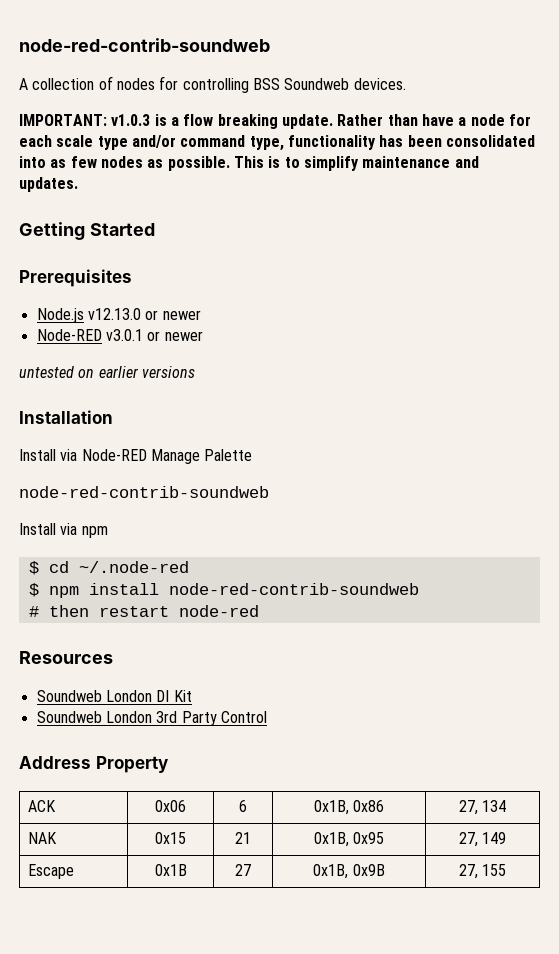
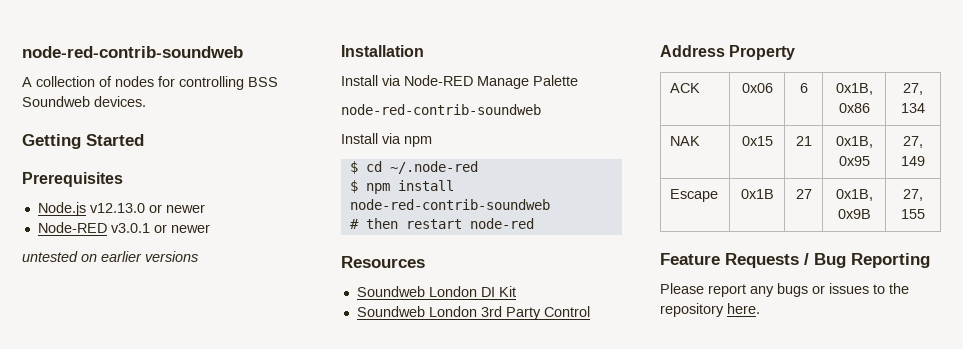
- IMPORTANT: v1.0.3 is a flow breaking update. Rather than have a node for each scale type and/or command type, functionality has been consolidated into as few nodes as possible. This is to simplify maintenance and updates.
+ Feature Requests / Bug Reporting
+ Please report any bugs or issues to the repository here.

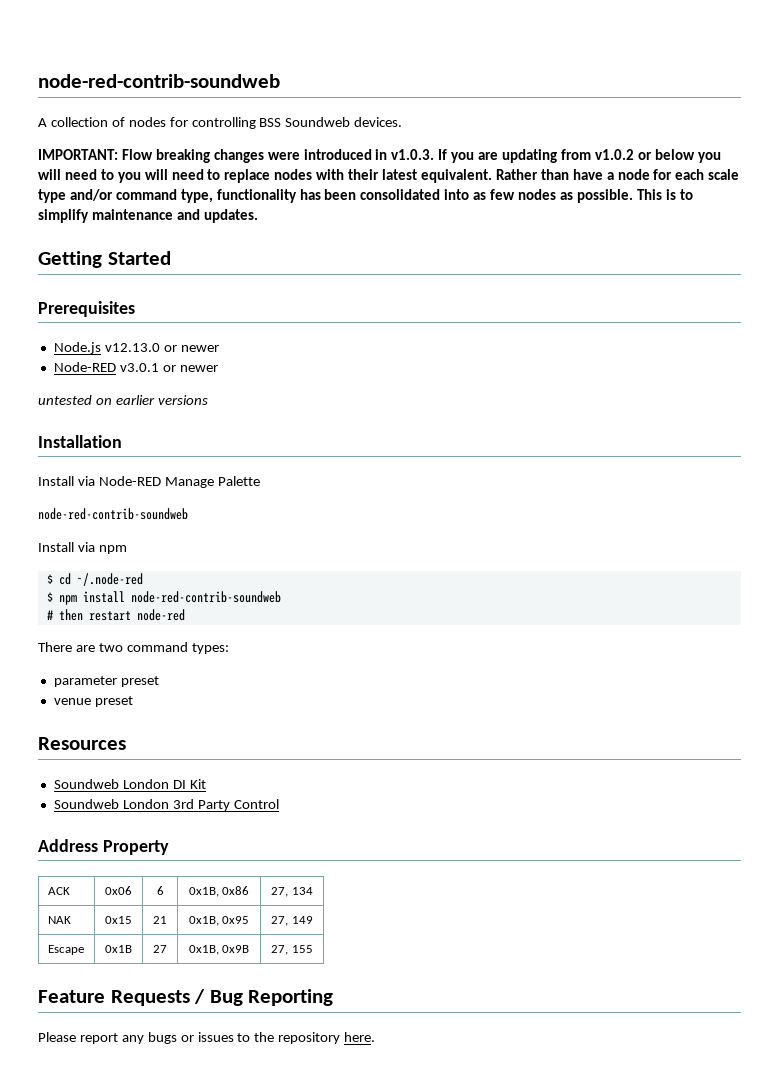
+ IMPORTANT: Flow breaking changes were introduced in v1.0.3. If you are updating from v1.0.2 or below you will need to you will need to replace nodes with their latest equivalent. Rather than have a node for each scale type and/or command type, functionality has been consolidated into as few nodes as possible. This is to simplify maintenance and updates.
+ There are two command types:
+ parameter preset
+ venue preset

